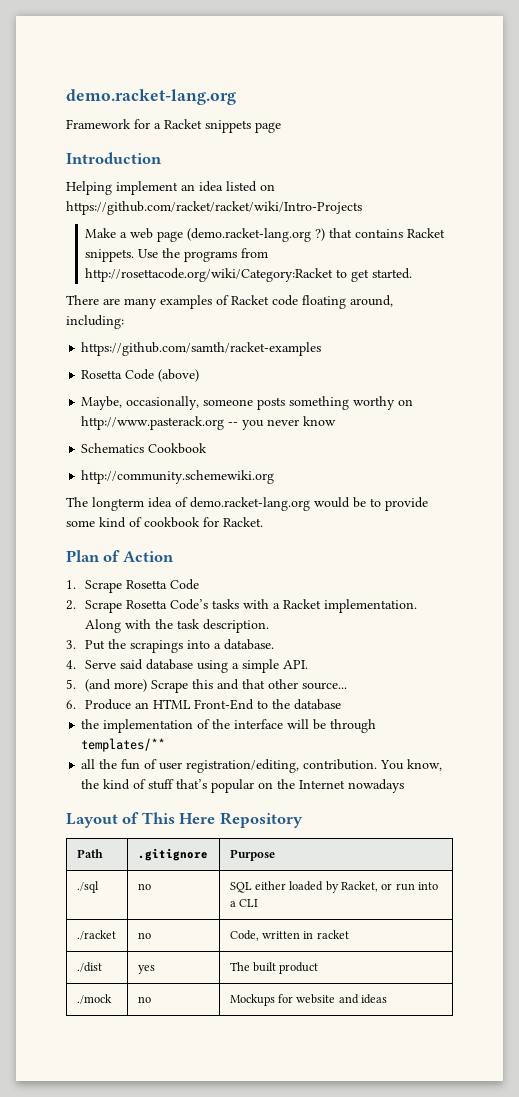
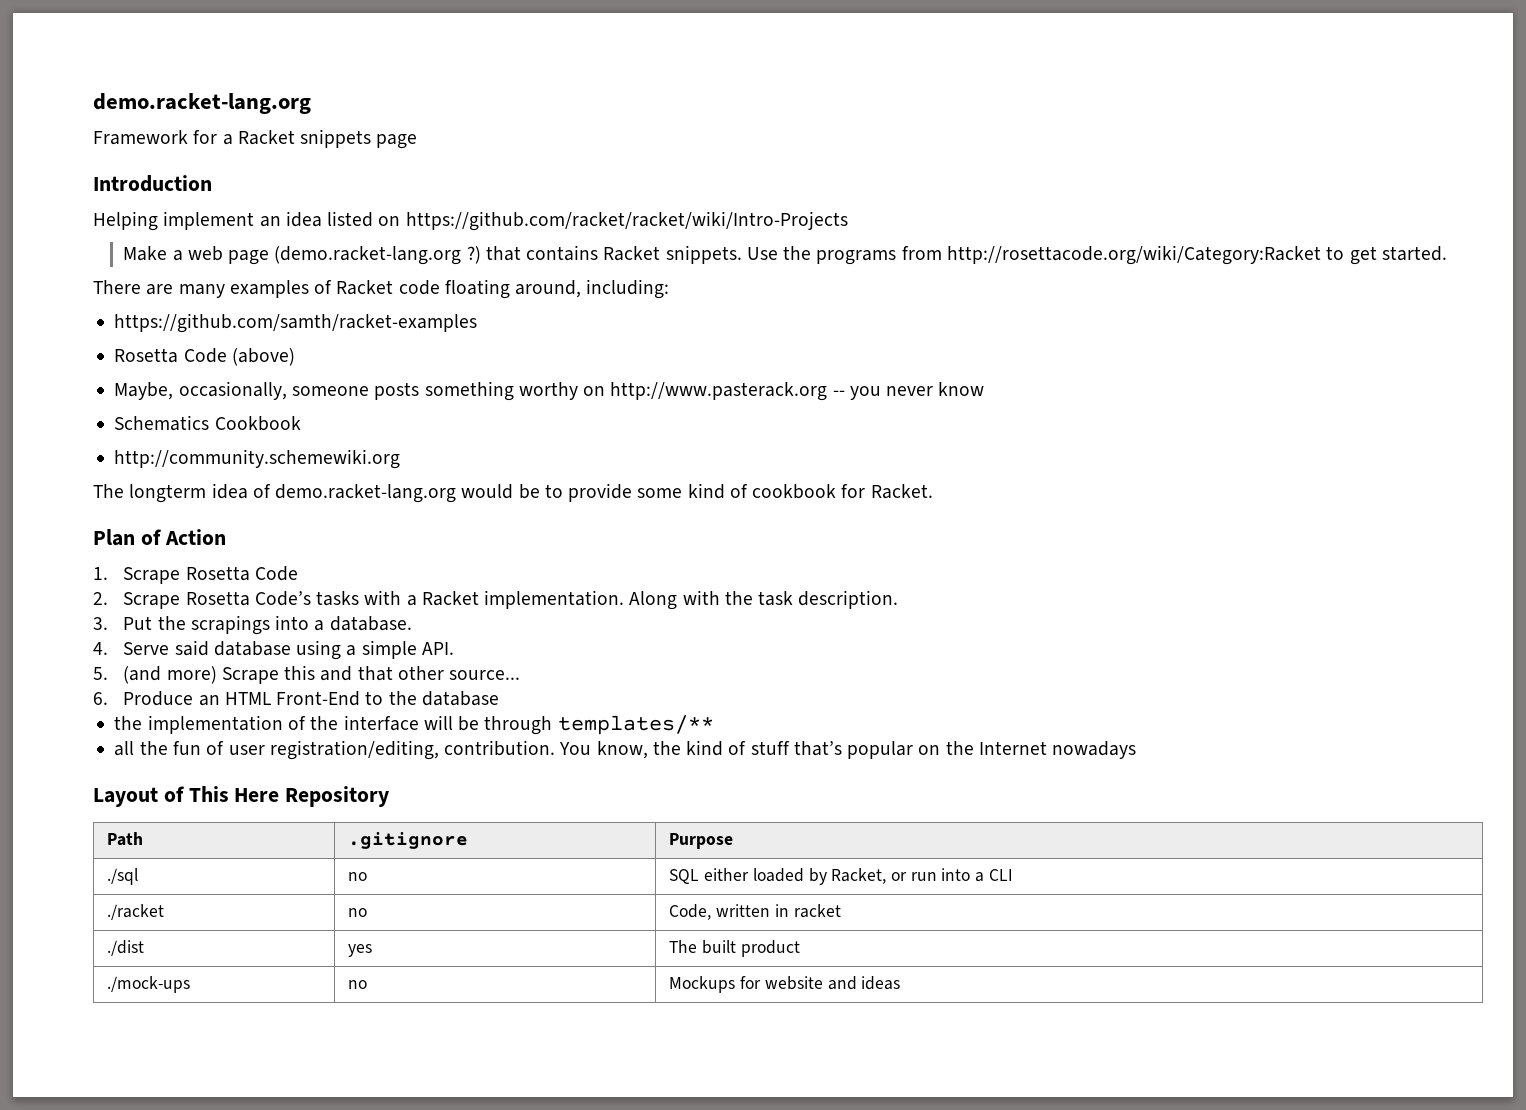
- ./mock | no | Mockups for website and ideas
+ ./mock-ups | no | Mockups for website and ideas

